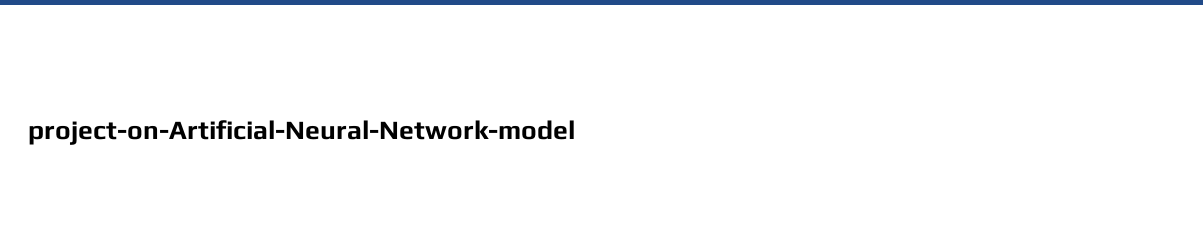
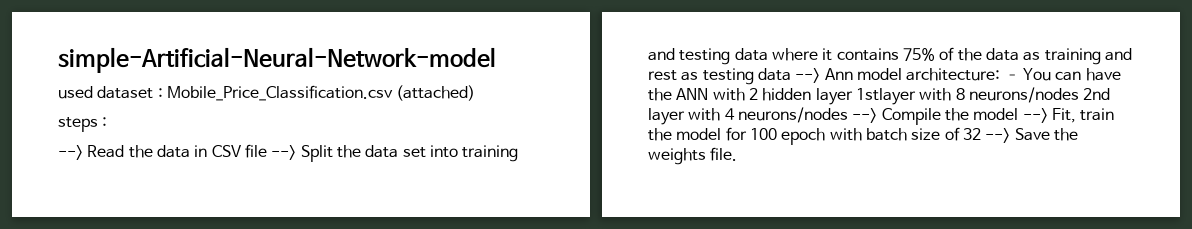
- project-on-Artificial-Neural-Network-model
+ simple-Artificial-Neural-Network-model
+ used dataset : Mobile_Price_Classification.csv (attached)
+ steps :
+ --> Read the data in CSV file --> Split the data set into training and testing data where it contains 75% of the data as training and rest as testing data --> Ann model architecture: – You can have the ANN with 2 hidden layer 1stlayer with 8 neurons/nodes 2nd layer with 4 neurons/nodes --> Compile the model --> Fit, train the model for 100 epoch with batch size of 32 --> Save the weights file.

